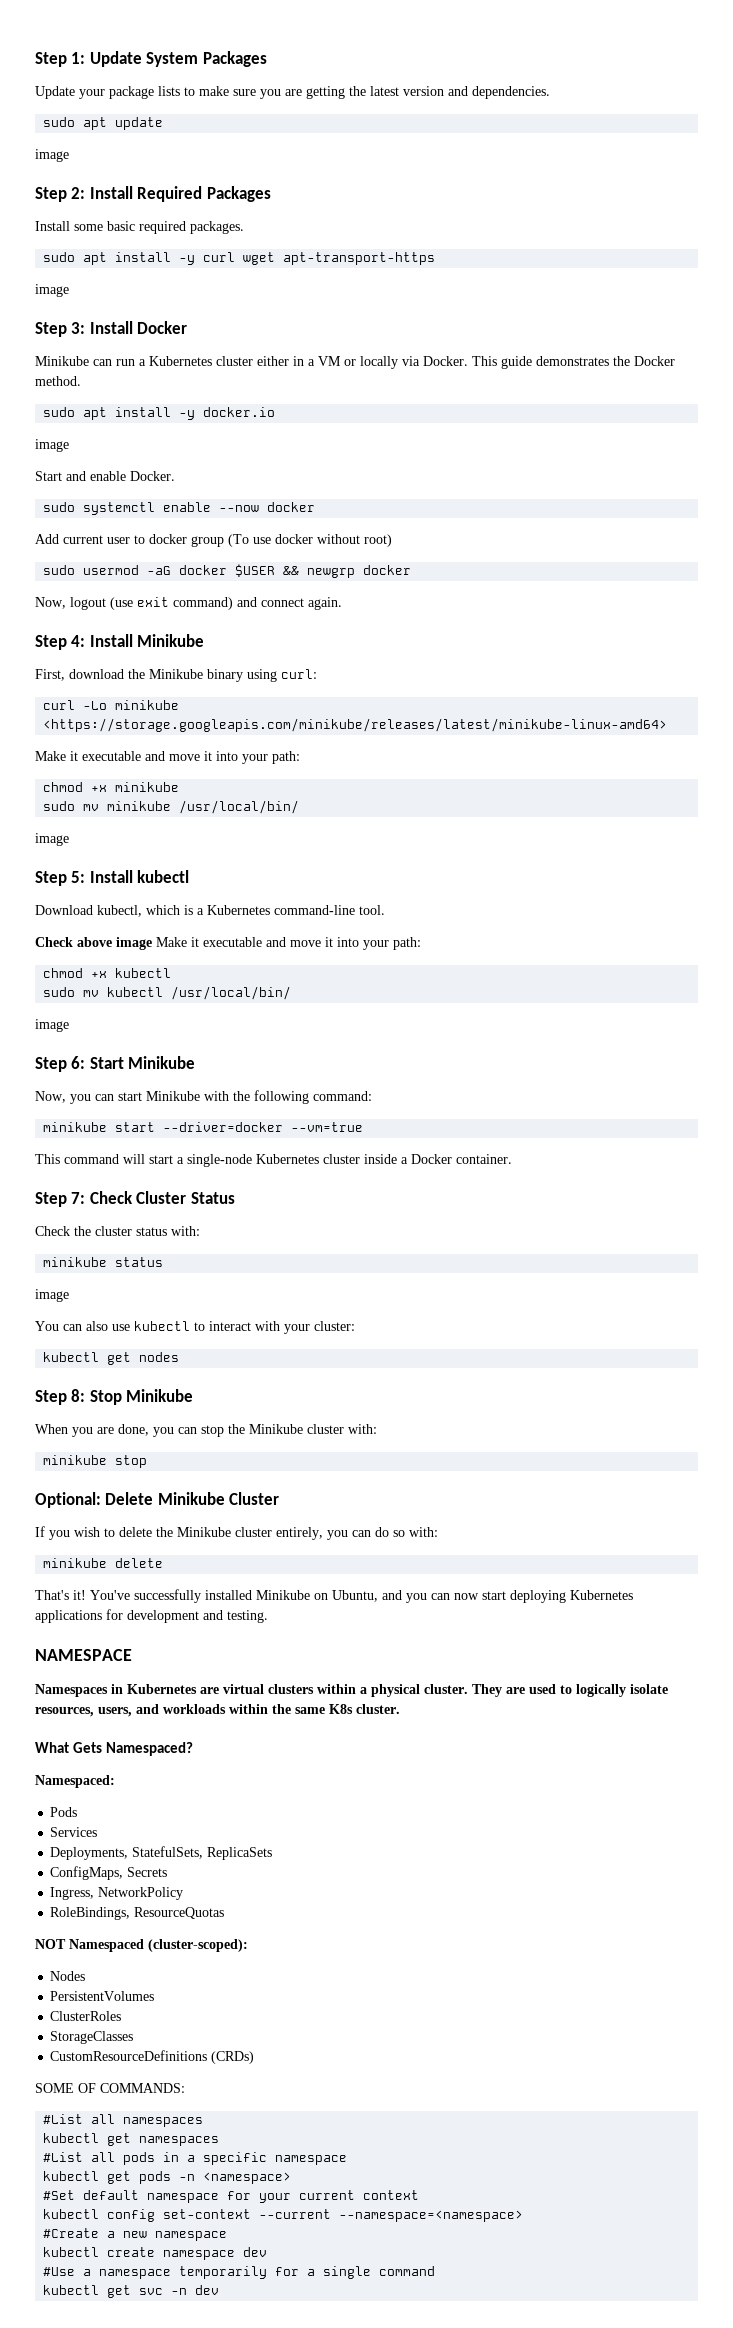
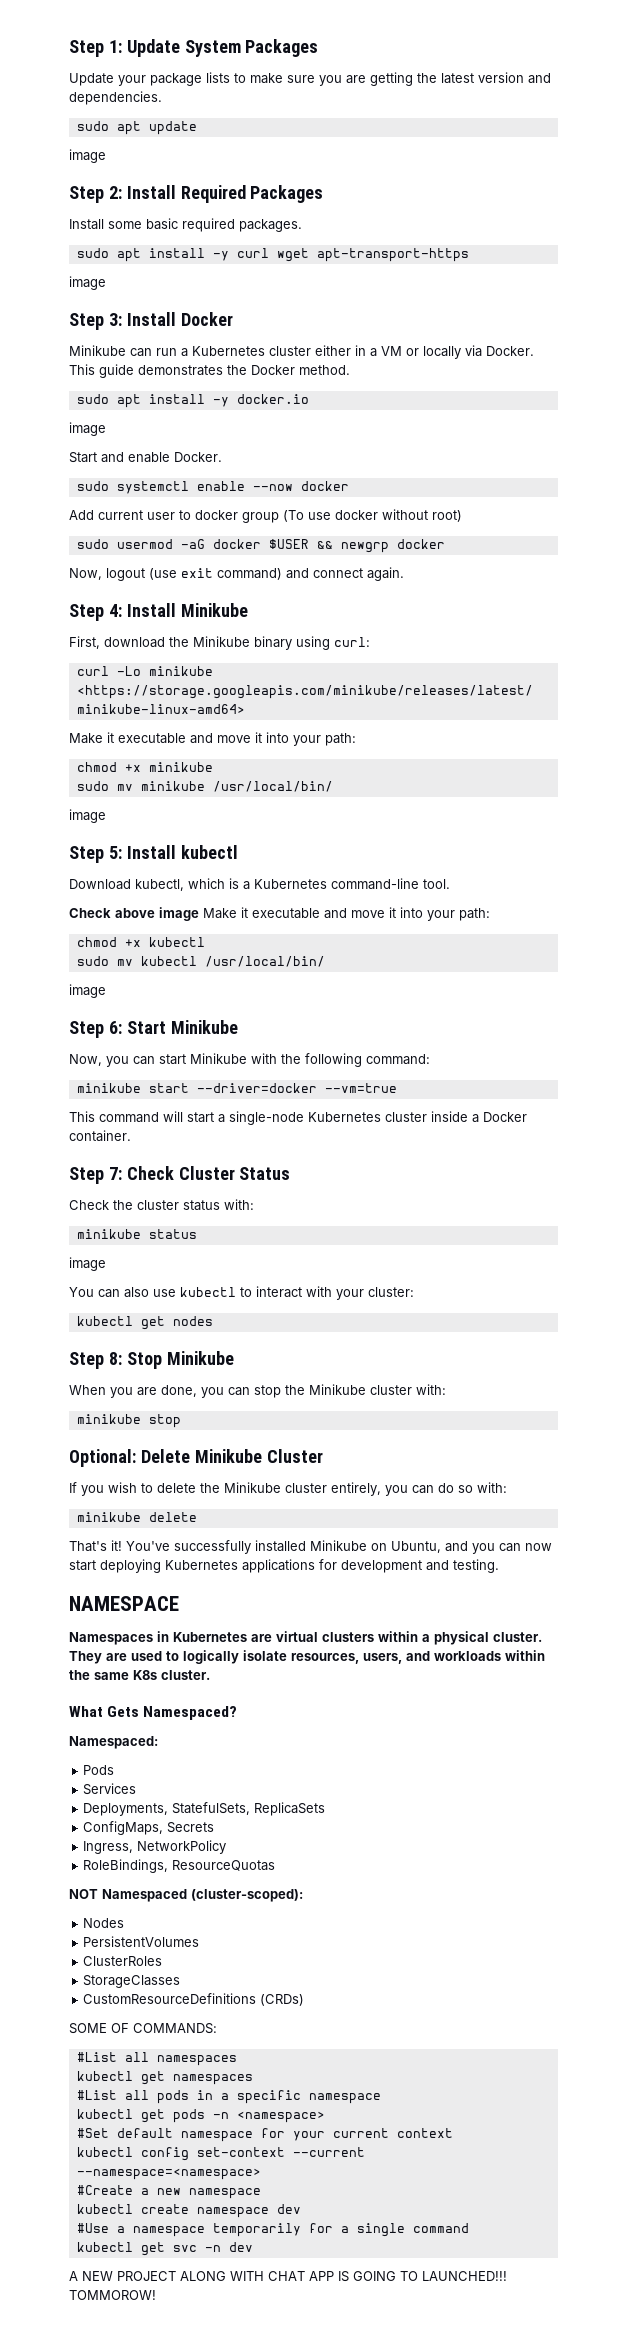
+ A NEW PROJECT ALONG WITH CHAT APP IS GOING TO LAUNCHED!!! TOMMOROW!

